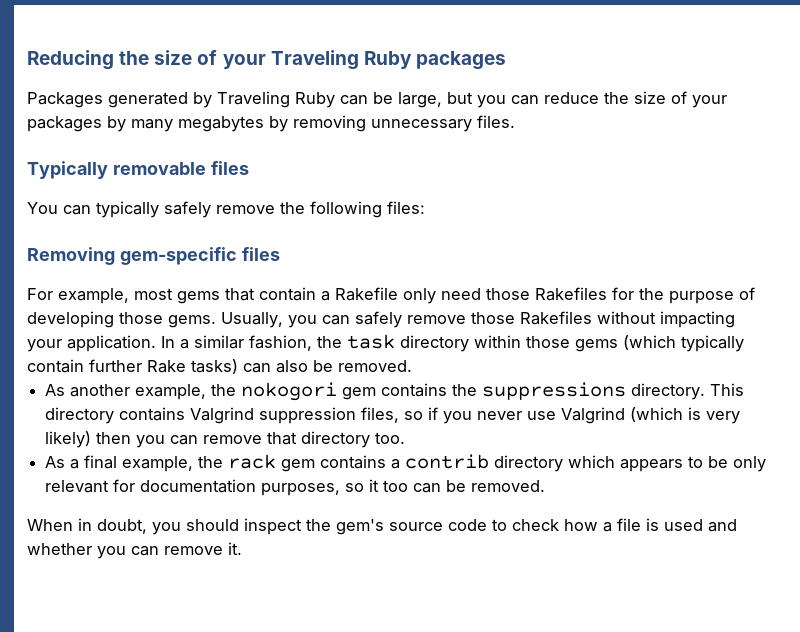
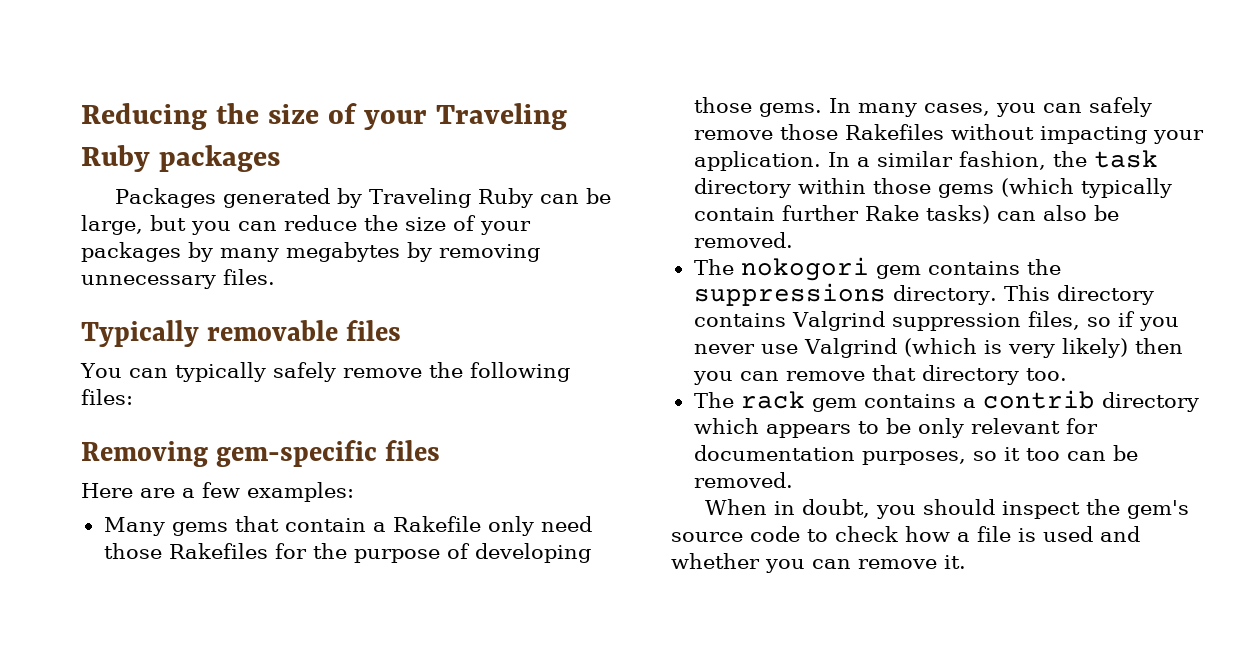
- For example, most gems that contain a Rakefile only need those Rakefiles for the purpose of developing those gems.
+ Here are a few examples:
+ Many gems that contain a Rakefile only need those Rakefiles for the purpose of developing those gems.
- Usually, you can safely remove those Rakefiles without impacting your application.
+ In many cases, you can safely remove those Rakefiles without impacting your application.
- As another example, the nokogori gem contains the suppressions directory.
+ The nokogori gem contains the suppressions directory.
- As a final example, the rack gem contains a contrib directory which appears to be only relevant for documentation purposes, so it too can be removed.
+ The rack gem contains a contrib directory which appears to be only relevant for documentation purposes, so it too can be removed.

